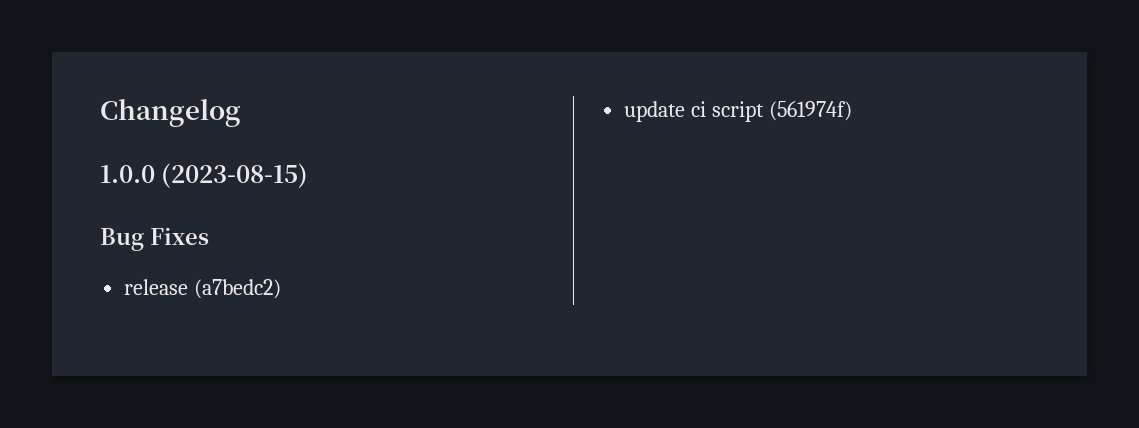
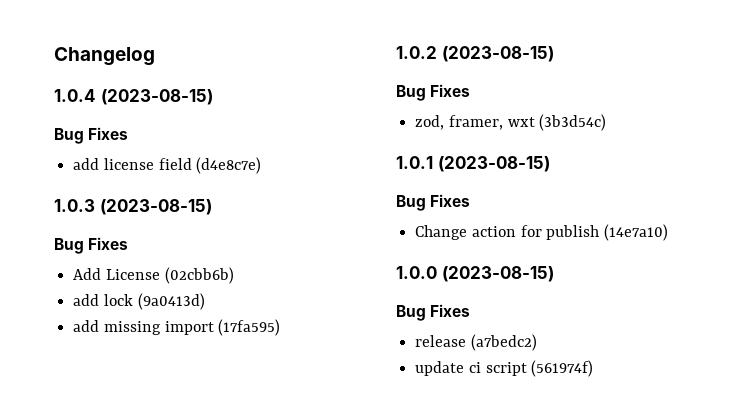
+ 1.0.4 (2023-08-15)
+ Bug Fixes
+ add license field (d4e8c7e)
+ 1.0.3 (2023-08-15)
+ Bug Fixes
+ Add License (02cbb6b)
+ add lock (9a0413d)
+ add missing import (17fa595)
+ 1.0.2 (2023-08-15)
+ Bug Fixes
+ zod, framer, wxt (3b3d54c)
+ 1.0.1 (2023-08-15)
+ Bug Fixes
+ Change action for publish (14e7a10)

